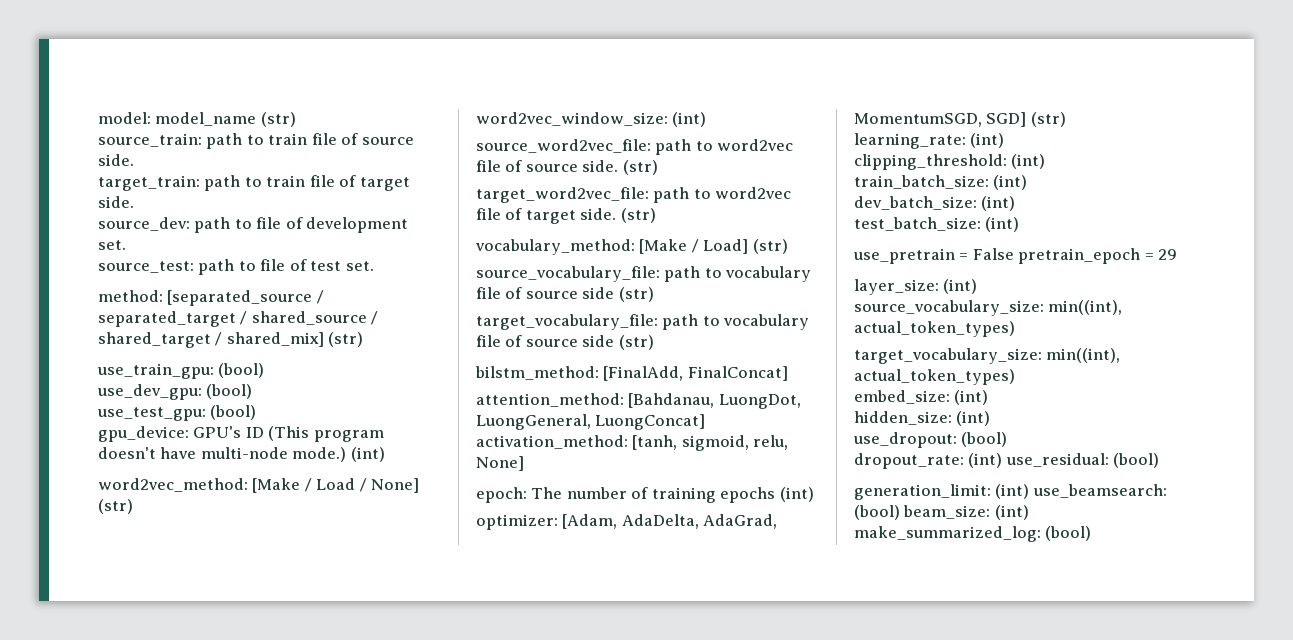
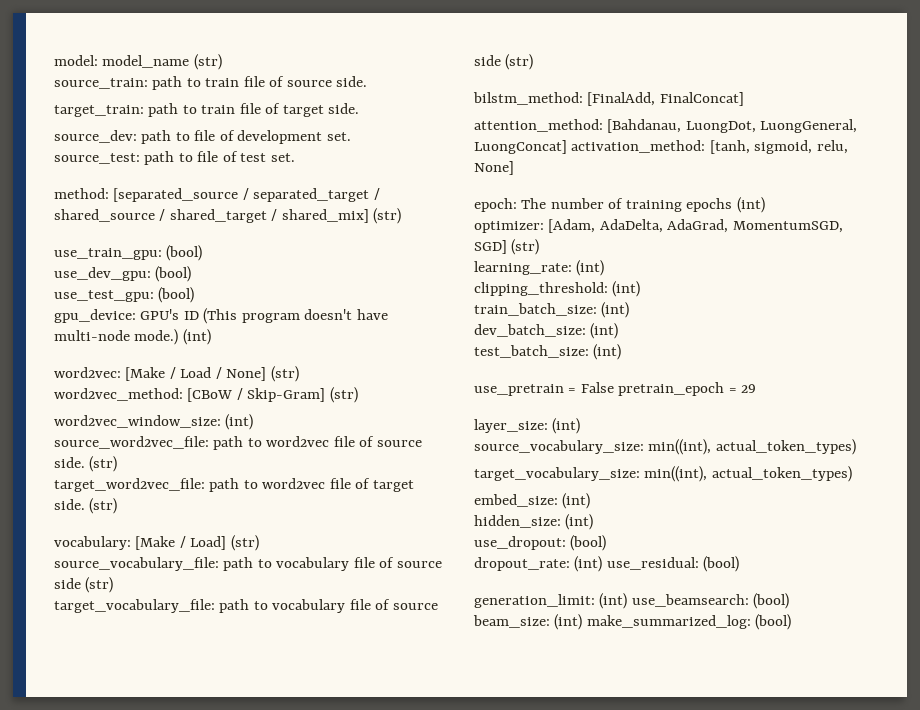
- word2vec_method: [Make / Load / None] (str)
+ word2vec: [Make / Load / None] (str)
+ word2vec_method: [CBoW / Skip-Gram] (str)
- vocabulary_method: [Make / Load] (str)
+ vocabulary: [Make / Load] (str)

